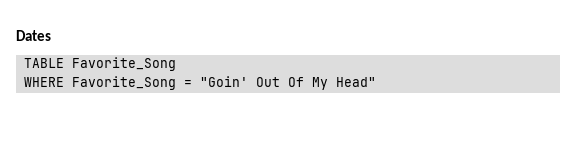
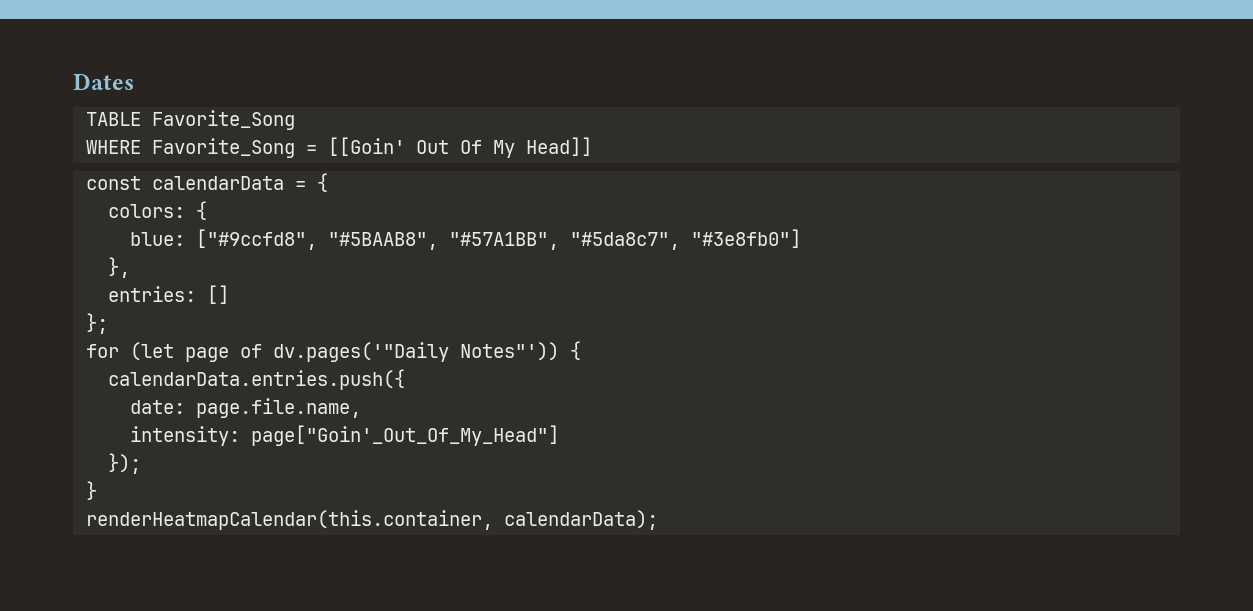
- WHERE Favorite_Song = "Goin' Out Of My Head"
+ WHERE Favorite_Song = [[Goin' Out Of My Head]]
+ const calendarData = {
+ colors: {
+ blue: ["#9ccfd8", "#5BAAB8", "#57A1BB", "#5da8c7", "#3e8fb0"]
+ },
+ entries: []
+ };
+ for (let page of dv.pages('"Daily Notes"')) {
+ calendarData.entries.push({
+ date: page.file.name,
+ intensity: page["Goin'_Out_Of_My_Head"]
+ });
+ }
+ renderHeatmapCalendar(this.container, calendarData);

